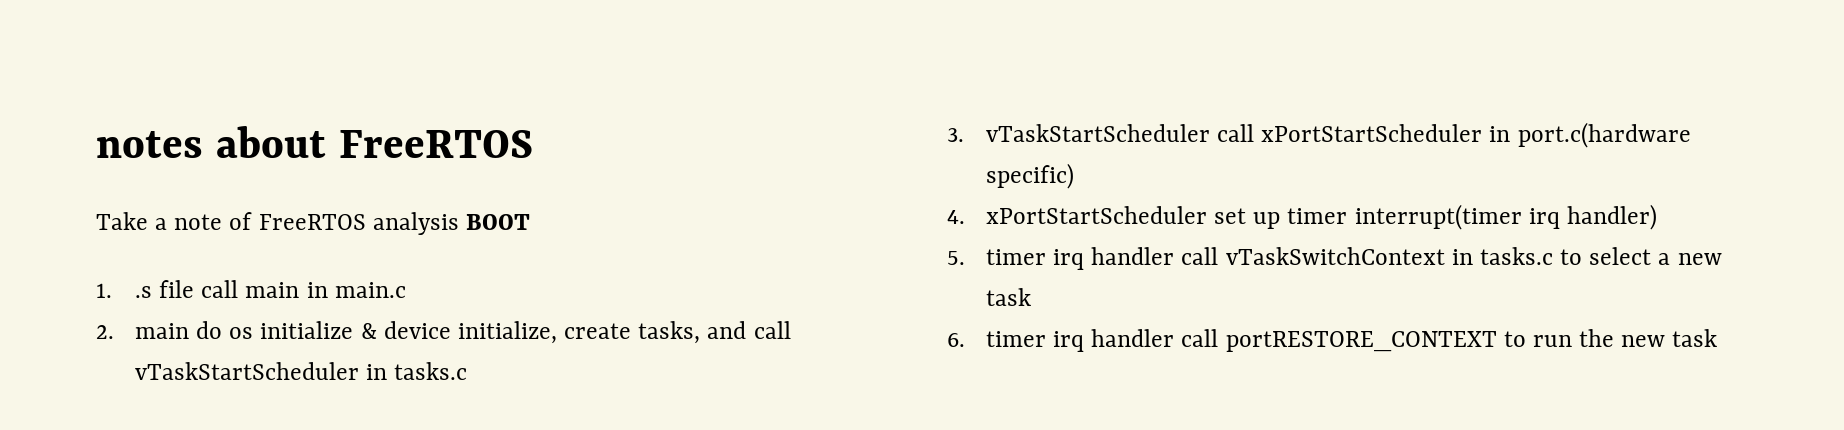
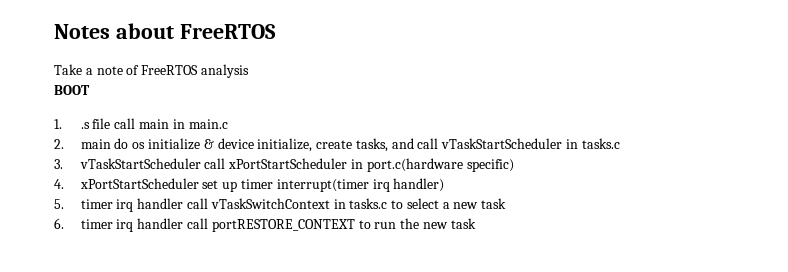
- notes about FreeRTOS
+ Notes about FreeRTOS
- Take a note of FreeRTOS analysis BOOT
+ Take a note of FreeRTOS analysis
+ BOOT

